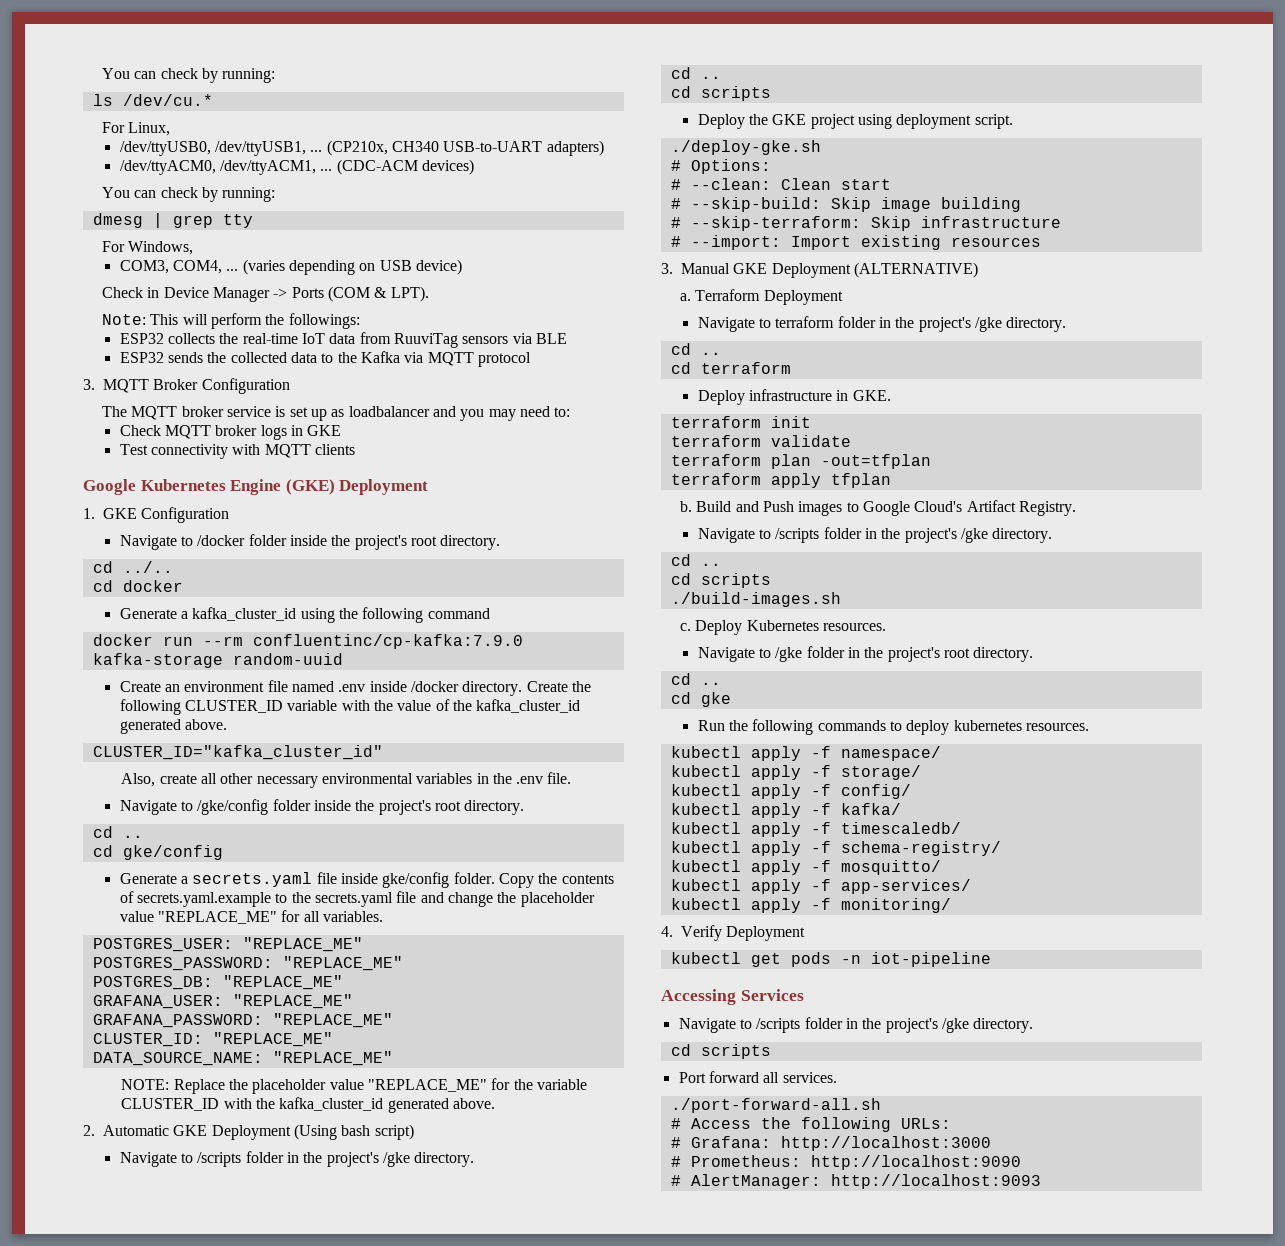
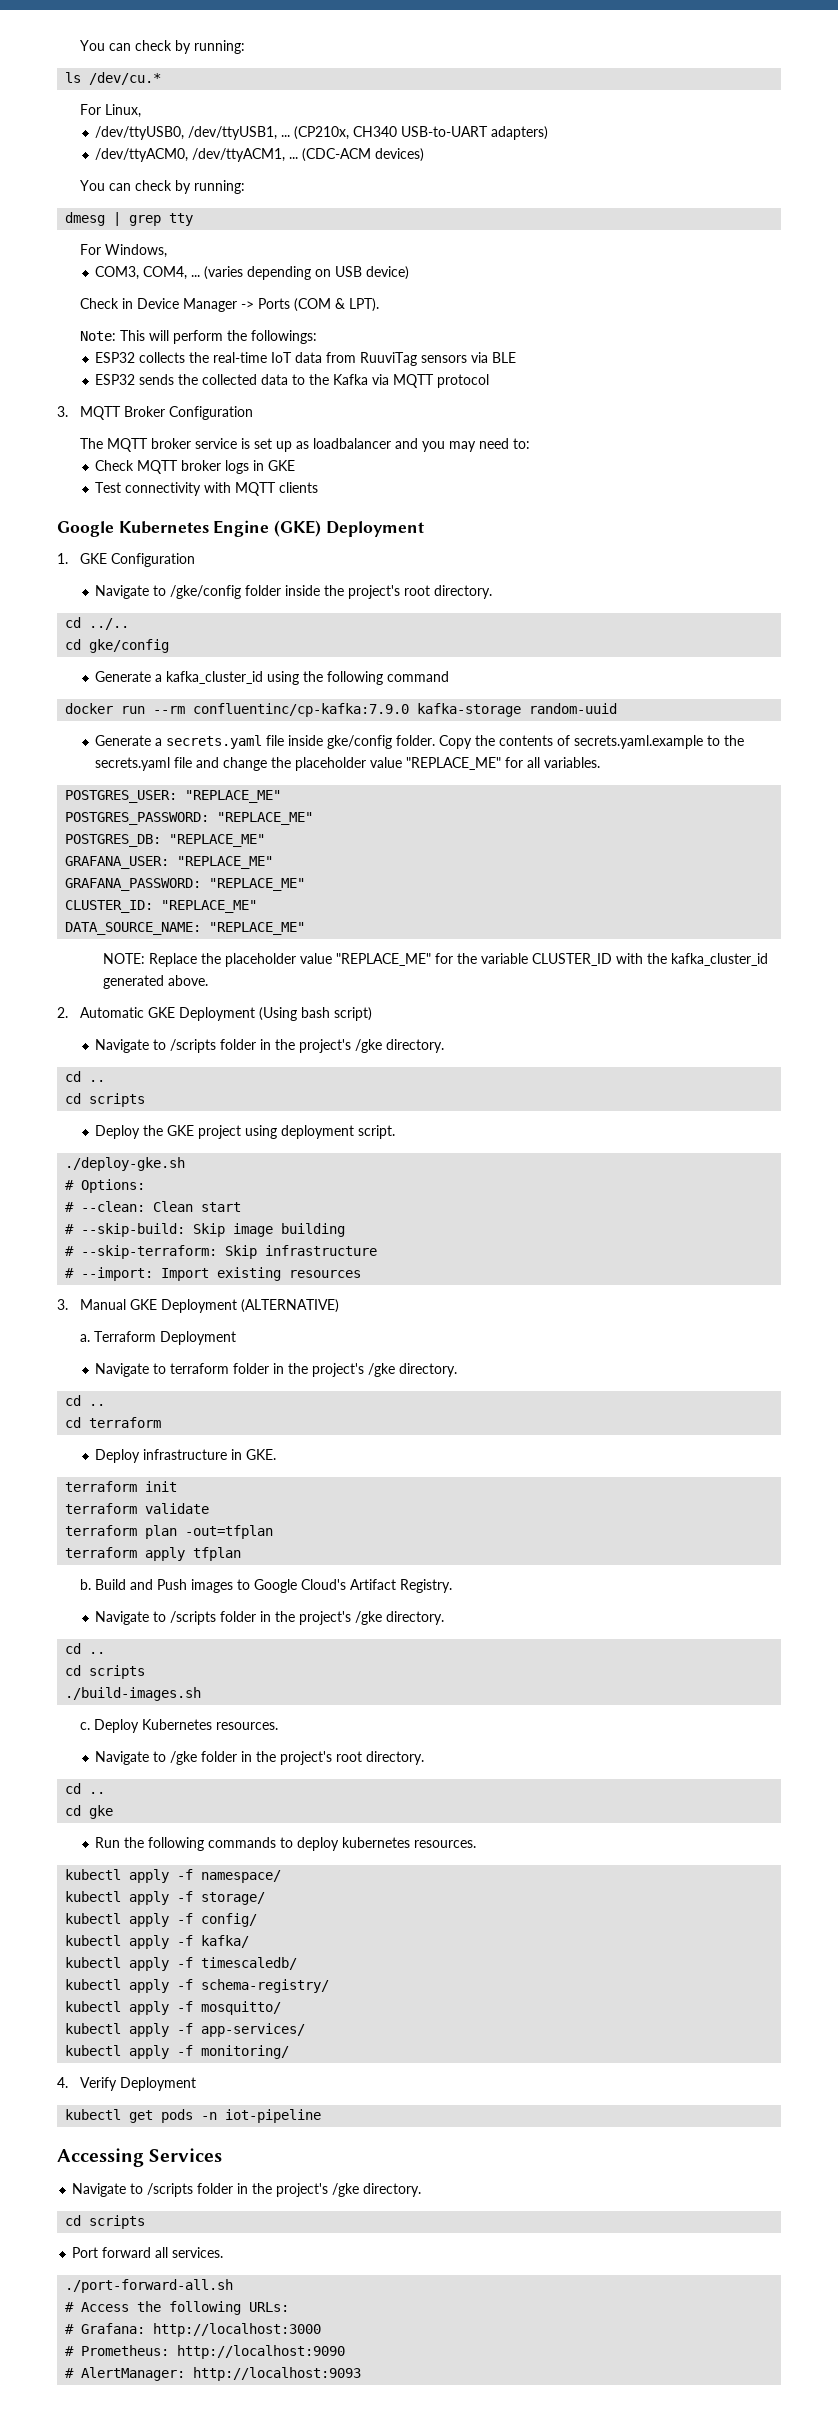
- Navigate to /docker folder inside the project's root directory.
+ Navigate to /gke/config folder inside the project's root directory.
- cd docker
+ cd gke/config
- Create an environment file named .env inside /docker directory. Create the following CLUSTER_ID variable with the value of the kafka_cluster_id generated above.
- CLUSTER_ID="kafka_cluster_id"
- Also, create all other necessary environmental variables in the .env file.
- Navigate to /gke/config folder inside the project's root directory.
- cd ..
- cd gke/config

